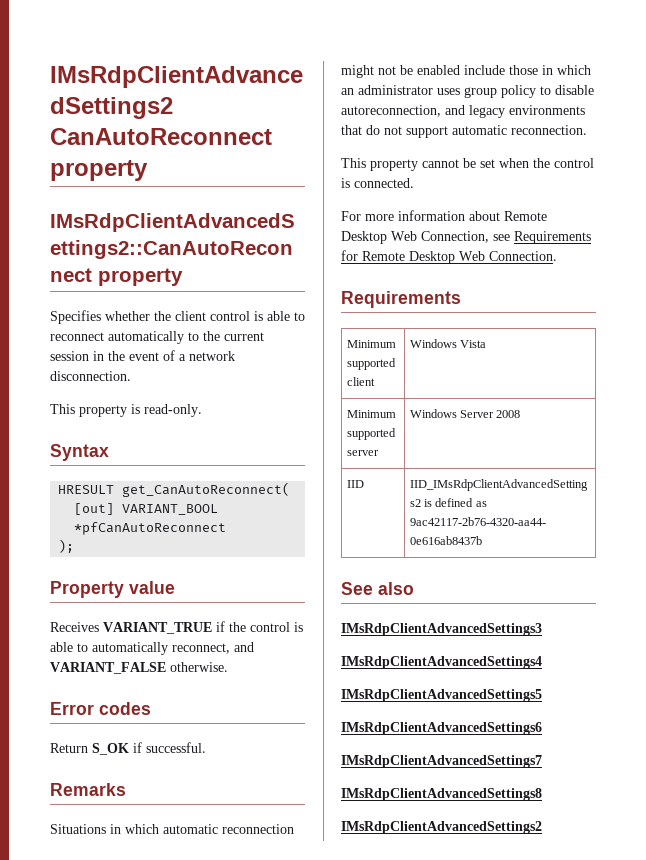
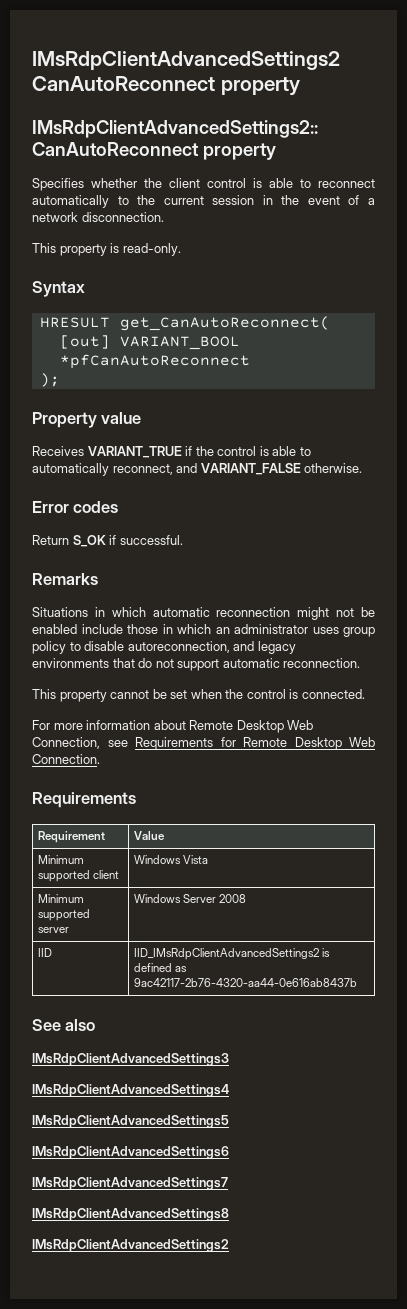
+ Requirement | Value

